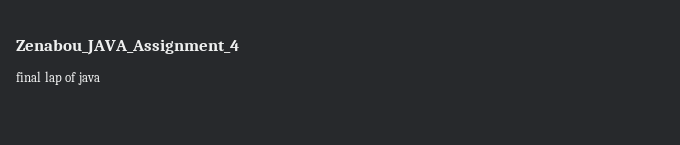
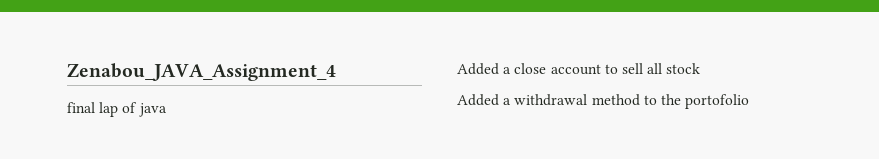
+ Added a close account to sell all stock
+ Added a withdrawal method to the portofolio

